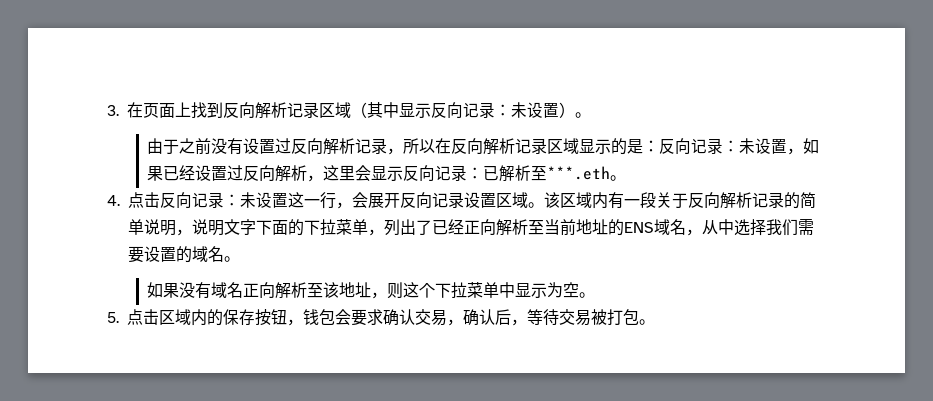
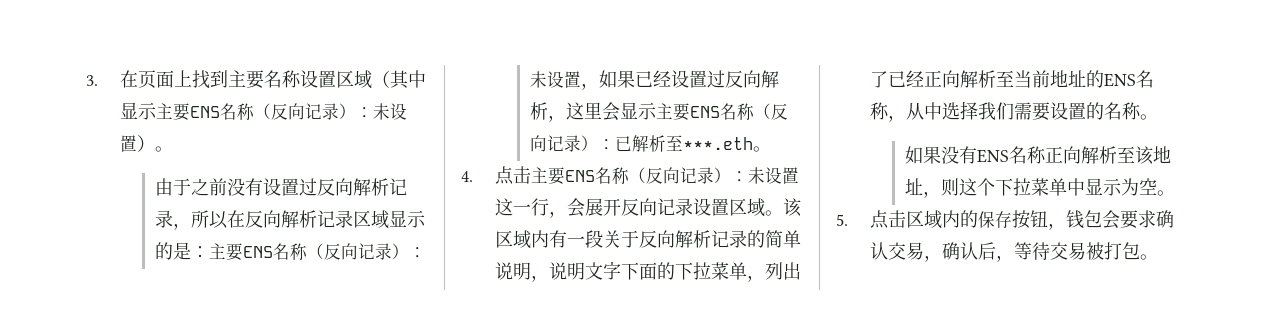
- 3.在页面上找到反向解析记录区域（其中显示反向记录：未设置）。
+ 3.在页面上找到主要名称设置区域（其中显示主要ENS名称（反向记录）：未设置）。
- 由于之前没有设置过反向解析记录，所以在反向解析记录区域显示的是：反向记录：未设置，如果已经设置过反向解析，这里会显示反向记录：已解析至***.eth。
+ 由于之前没有设置过反向解析记录，所以在反向解析记录区域显示的是：主要ENS名称（反向记录）：未设置，如果已经设置过反向解析，这里会显示主要ENS名称（反向记录）：已解析至***.eth。
- 4.点击反向记录：未设置这一行，会展开反向记录设置区域。
+ 4.点击主要ENS名称（反向记录）：未设置这一行，会展开反向记录设置区域。
- 该区域内有一段关于反向解析记录的简单说明，说明文字下面的下拉菜单，列出了已经正向解析至当前地址的ENS域名，从中选择我们需要设置的域名。
+ 该区域内有一段关于反向解析记录的简单说明，说明文字下面的下拉菜单，列出了已经正向解析至当前地址的ENS名称，从中选择我们需要设置的名称。
- 如果没有域名正向解析至该地址，则这个下拉菜单中显示为空。
+ 如果没有ENS名称正向解析至该地址，则这个下拉菜单中显示为空。

